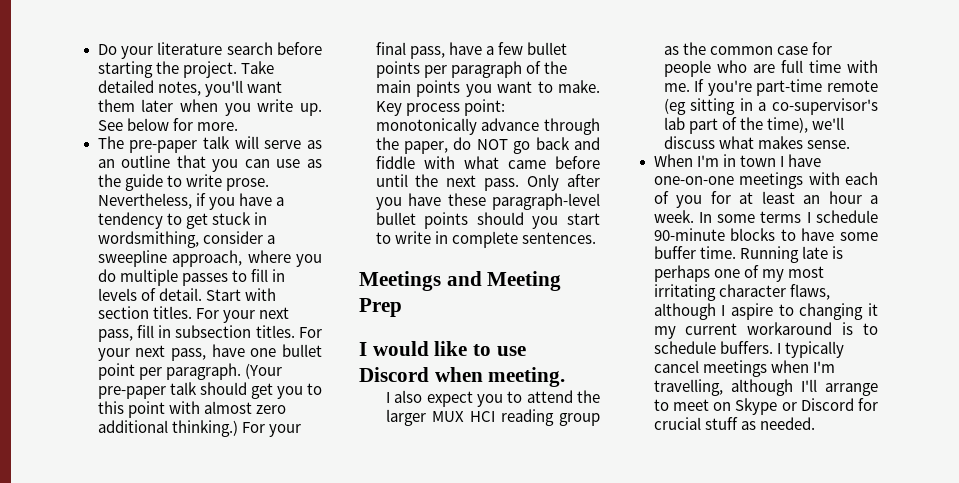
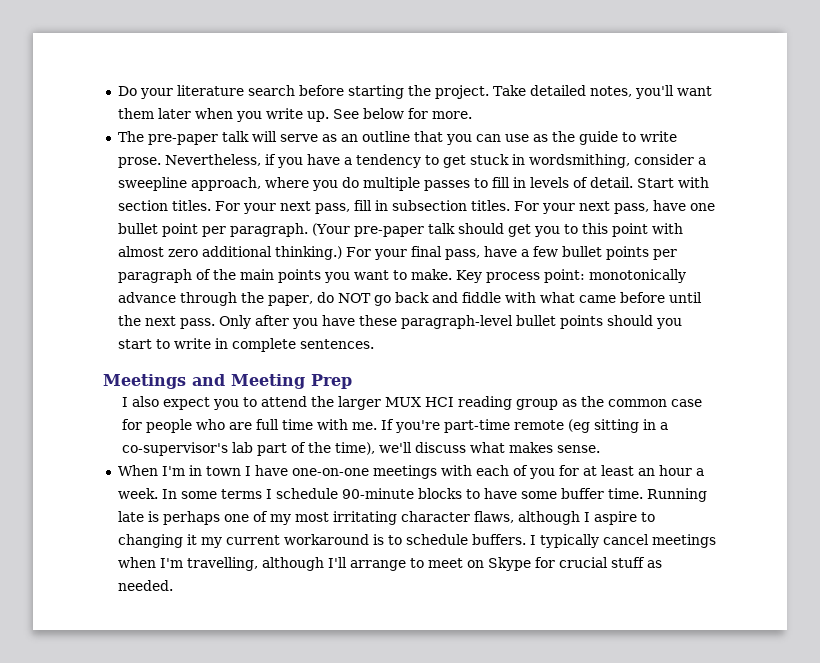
- I would like to use Discord when meeting.
- I typically cancel meetings when I'm travelling, although I'll arrange to meet on Skype or Discord for crucial stuff as needed.
+ I typically cancel meetings when I'm travelling, although I'll arrange to meet on Skype for crucial stuff as needed.

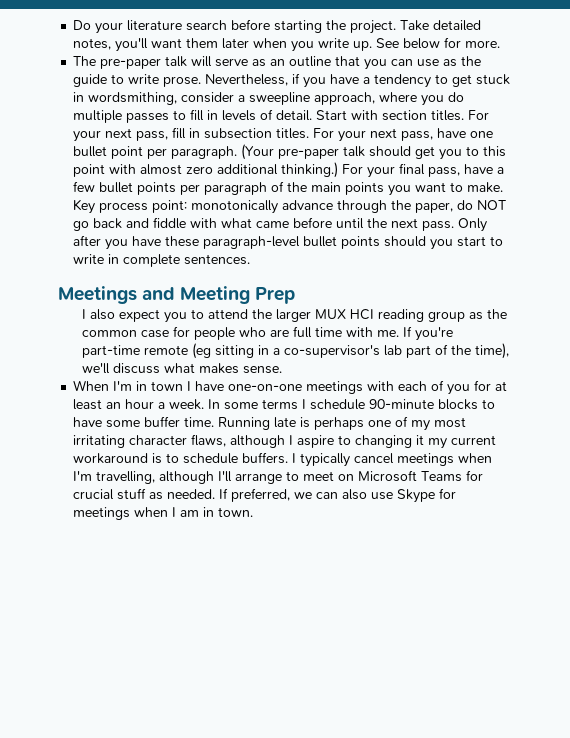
- I typically cancel meetings when I'm travelling, although I'll arrange to meet on Skype for crucial stuff as needed.
+ I typically cancel meetings when I'm travelling, although I'll arrange to meet on Microsoft Teams for crucial stuff as needed.
+ If preferred, we can also use Skype for meetings when I am in town.

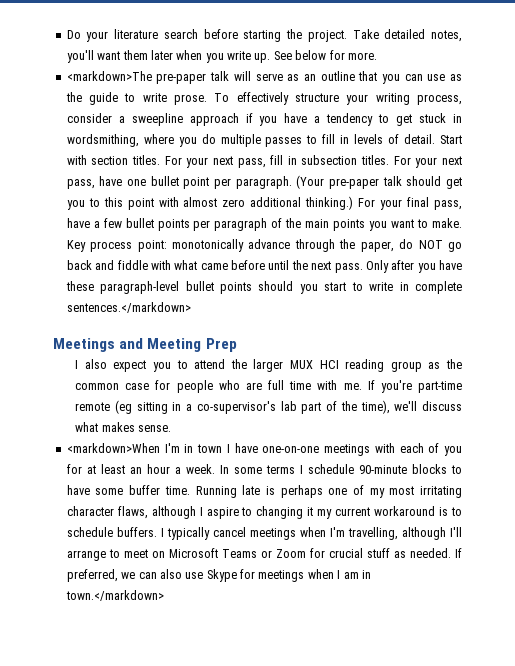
- The pre-paper talk will serve as an outline that you can use as the guide to write prose.
+ <markdown>The pre-paper talk will serve as an outline that you can use as the guide to write prose.
- Nevertheless, if you have a tendency to get stuck in wordsmithing, consider a sweepline approach, where you do multiple passes to fill in levels of detail.
+ To effectively structure your writing process, consider a sweepline approach if you have a tendency to get stuck in wordsmithing, where you do multiple passes to fill in levels of detail.
- Only after you have these paragraph-level bullet points should you start to write in complete sentences.
+ Only after you have these paragraph-level bullet points should you start to write in complete sentences.</markdown>
- When I'm in town I have one-on-one meetings with each of you for at least an hour a week.
+ <markdown>When I'm in town I have one-on-one meetings with each of you for at least an hour a week.
- I typically cancel meetings when I'm travelling, although I'll arrange to meet on Microsoft Teams for crucial stuff as needed.
+ I typically cancel meetings when I'm travelling, although I'll arrange to meet on Microsoft Teams or Zoom for crucial stuff as needed.
- If preferred, we can also use Skype for meetings when I am in town.
+ If preferred, we can also use Skype for meetings when I am in town.</markdown>

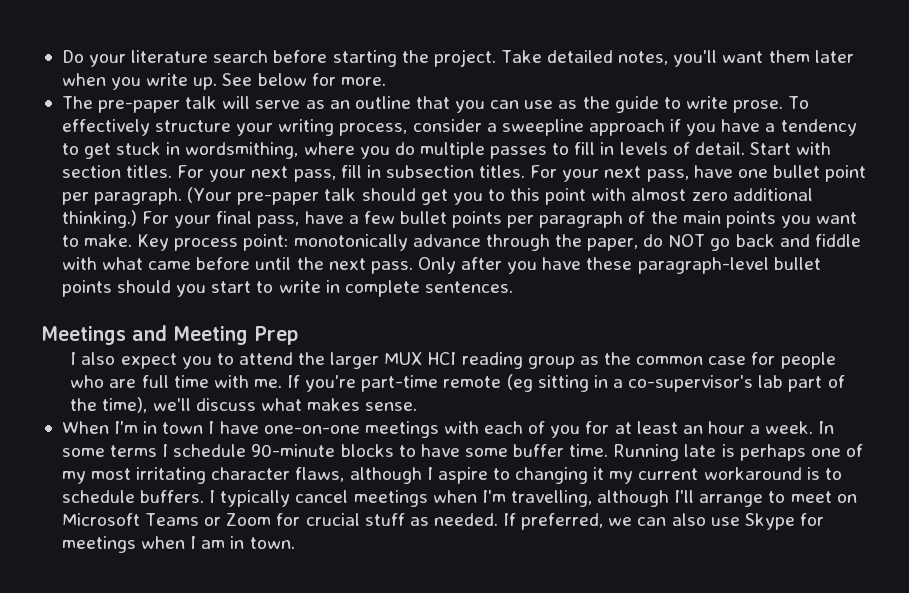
- <markdown>The pre-paper talk will serve as an outline that you can use as the guide to write prose.
+ The pre-paper talk will serve as an outline that you can use as the guide to write prose.
- Only after you have these paragraph-level bullet points should you start to write in complete sentences.</markdown>
+ Only after you have these paragraph-level bullet points should you start to write in complete sentences.
- <markdown>When I'm in town I have one-on-one meetings with each of you for at least an hour a week.
+ When I'm in town I have one-on-one meetings with each of you for at least an hour a week.
- If preferred, we can also use Skype for meetings when I am in town.</markdown>
+ If preferred, we can also use Skype for meetings when I am in town.

